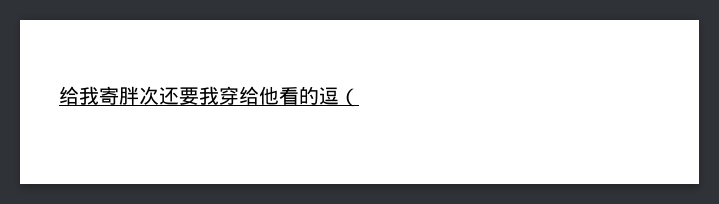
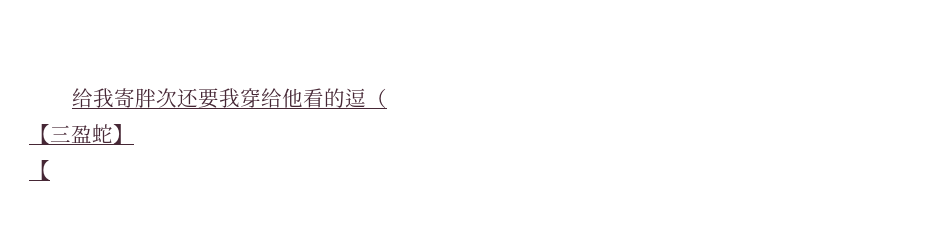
+ 【三盈蛇】
+ 【

